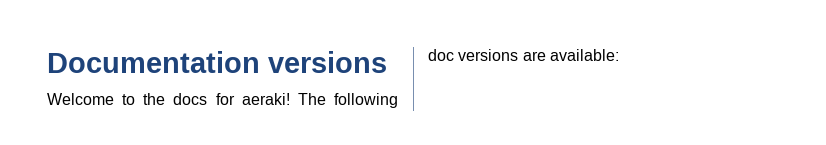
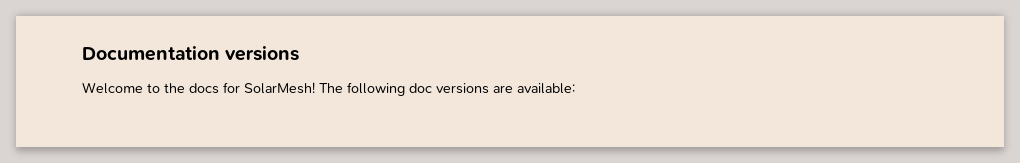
- Welcome to the docs for aeraki!
+ Welcome to the docs for SolarMesh!

